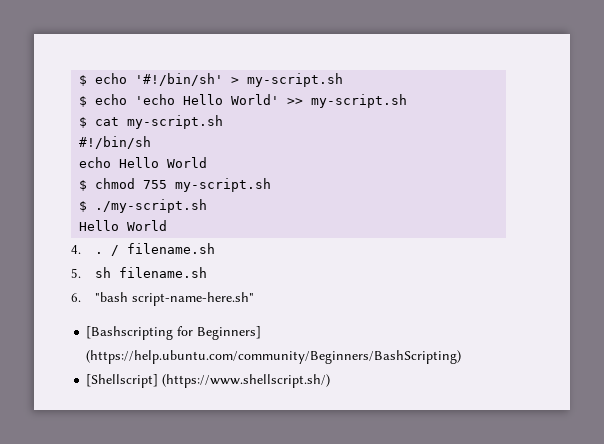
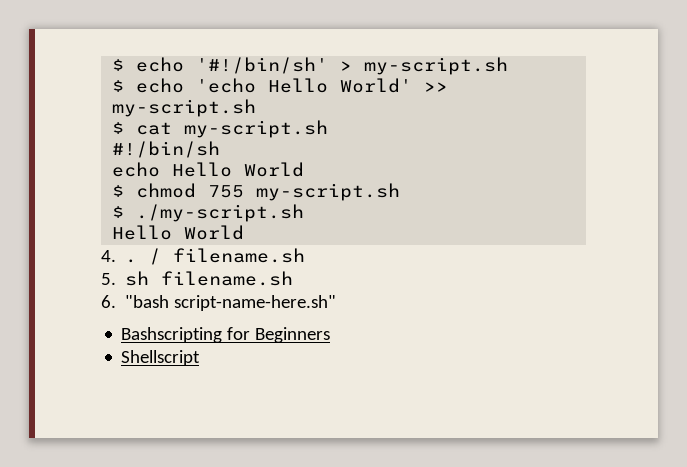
- [Bashscripting for Beginners] (https://help.ubuntu.com/community/Beginners/BashScripting)
- [Shellscript] (https://www.shellscript.sh/)
+ Bashscripting for Beginners
+ Shellscript

